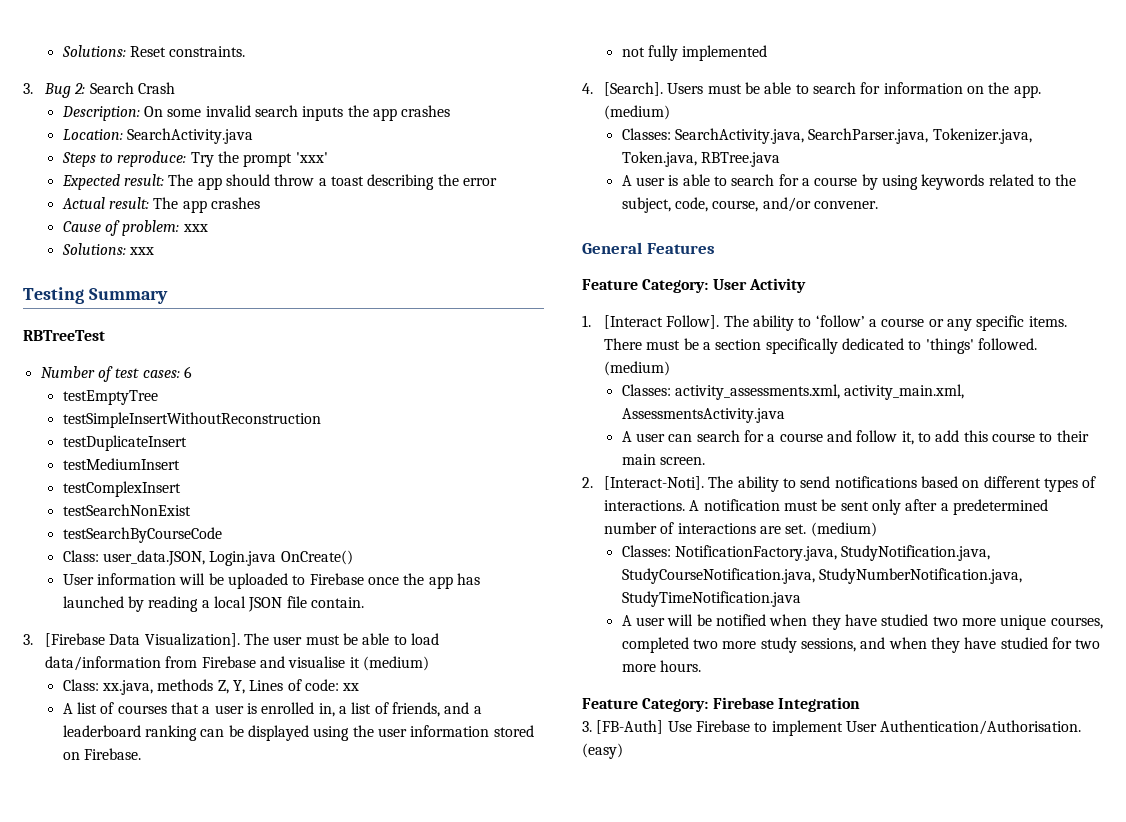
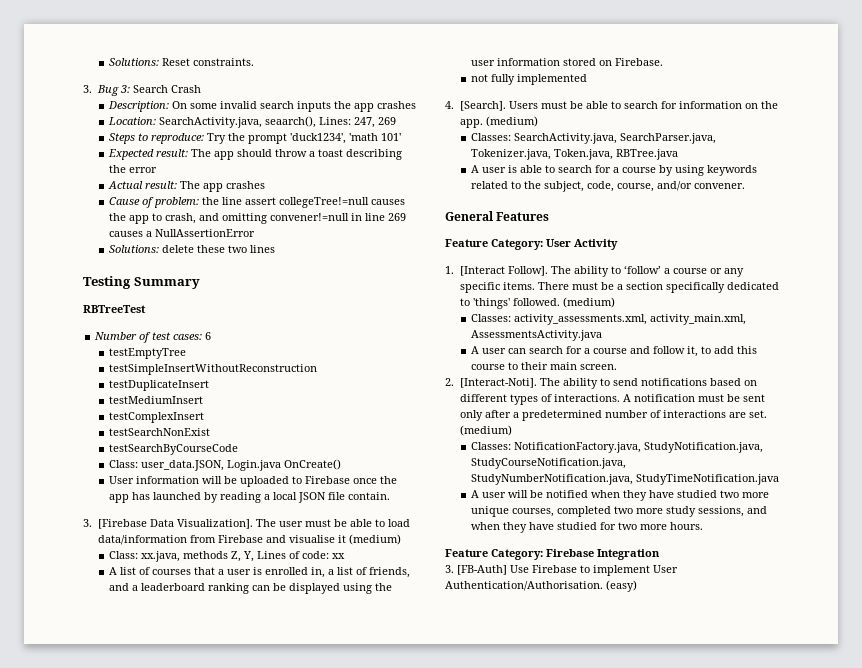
- 3. Bug 2: Search Crash
+ 3. Bug 3: Search Crash
- Location: SearchActivity.java
+ Location: SearchActivity.java, seaarch(), Lines: 247, 269
- Steps to reproduce: Try the prompt 'xxx'
+ Steps to reproduce: Try the prompt 'duck1234', 'math 101'
- Cause of problem: xxx
- Solutions: xxx
+ Cause of problem: the line assert collegeTree!=null causes the app to crash, and omitting convener!=null in line 269 causes a NullAssertionError
+ Solutions: delete these two lines

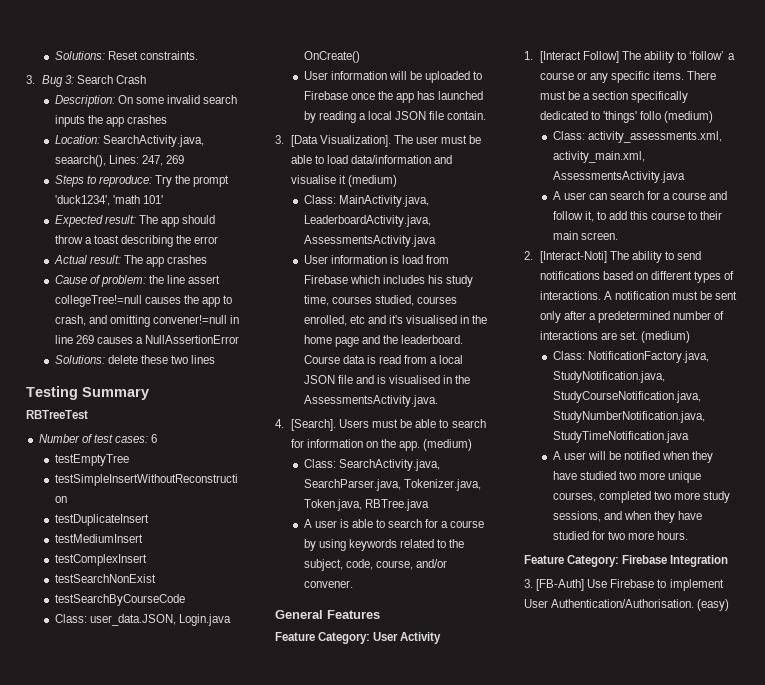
- 3. [Firebase Data Visualization].
+ 3. [Data Visualization].
- The user must be able to load data/information from Firebase and visualise it (medium)
+ The user must be able to load data/information and visualise it (medium)
- Class: xx.java, methods Z, Y, Lines of code: xx
- A list of courses that a user is enrolled in, a list of friends, and a leaderboard ranking can be displayed using the user information stored on Firebase.
- not fully implemented
+ Class: MainActivity.java, LeaderboardActivity.java, AssessmentsActivity.java
+ User information is load from Firebase which includes his study time, courses studied, courses enrolled, etc and it's visualised in the home page and the leaderboard. Course data is read from a local JSON file and is visualised in the AssessmentsActivity.java.
- Classes: SearchActivity.java, SearchParser.java, Tokenizer.java, Token.java, RBTree.java
+ Class: SearchActivity.java, SearchParser.java, Tokenizer.java, Token.java, RBTree.java
- 1. [Interact Follow]. The ability to ‘follow’ a course or any specific items.
+ 1. [Interact Follow] The ability to ‘follow’ a course or any specific items.
- There must be a section specifically dedicated to 'things' followed. (medium)
- Classes: activity_assessments.xml, activity_main.xml, AssessmentsActivity.java
+ There must be a section specifically dedicated to 'things' follo (medium)
+ Class: activity_assessments.xml, activity_main.xml, AssessmentsActivity.java
- 2. [Interact-Noti]. The ability to send notifications based on different types of interactions.
+ 2. [Interact-Noti] The ability to send notifications based on different types of interactions.
- Classes: NotificationFactory.java, StudyNotification.java, StudyCourseNotification.java, StudyNumberNotification.java, StudyTimeNotification.java
+ Class: NotificationFactory.java, StudyNotification.java, StudyCourseNotification.java, StudyNumberNotification.java, StudyTimeNotification.java

